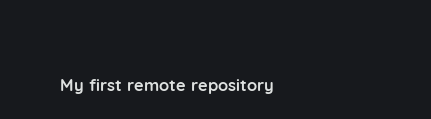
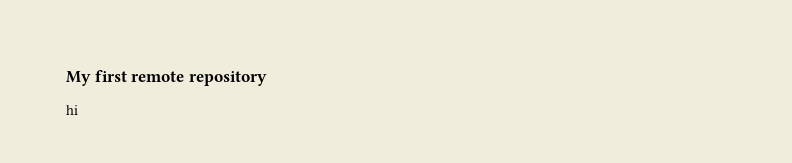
+ hi

